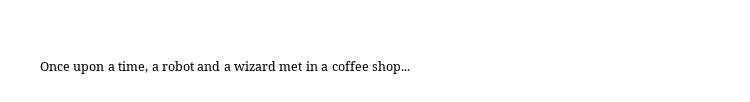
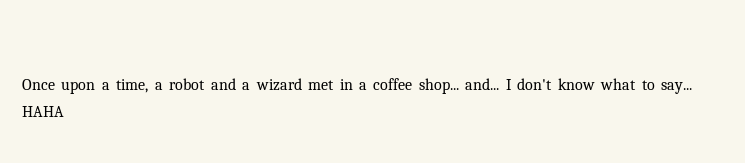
- Once upon a time, a robot and a wizard met in a coffee shop...
+ Once upon a time, a robot and a wizard met in a coffee shop... and... I don't know what to say... HAHA

